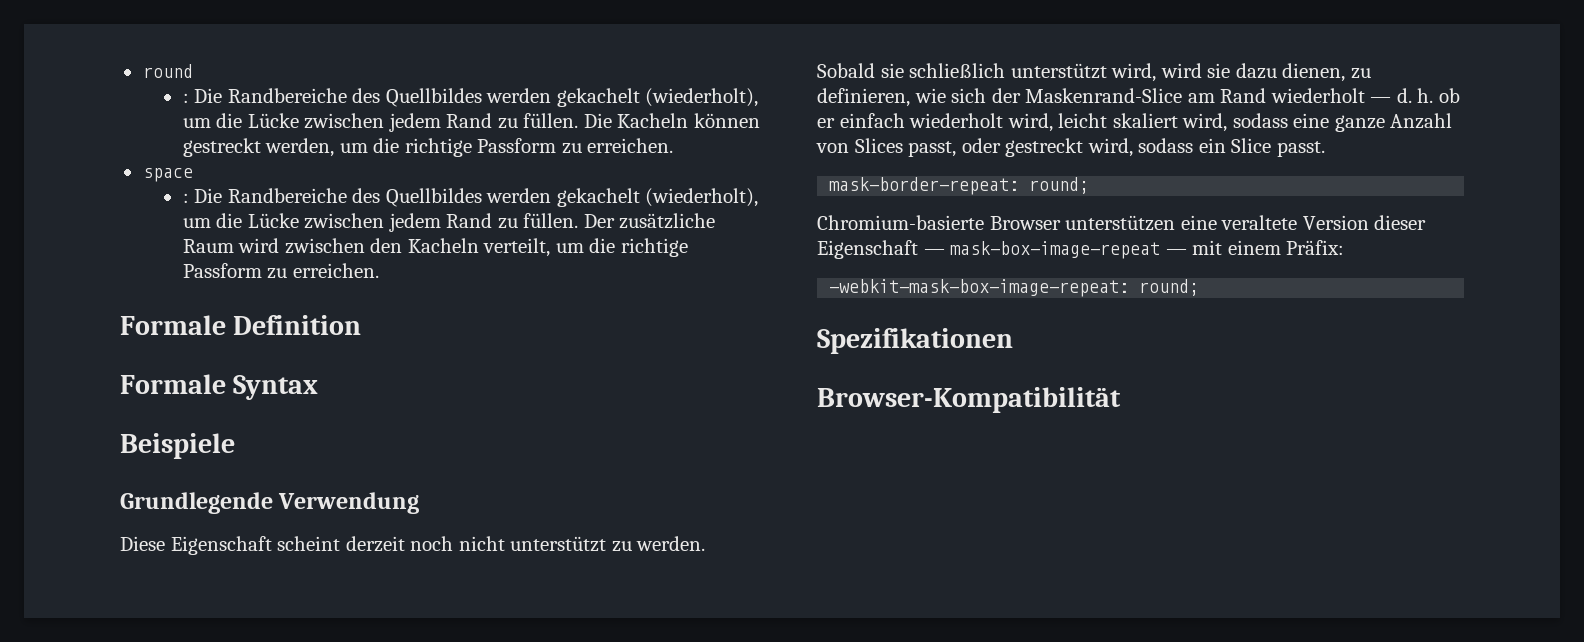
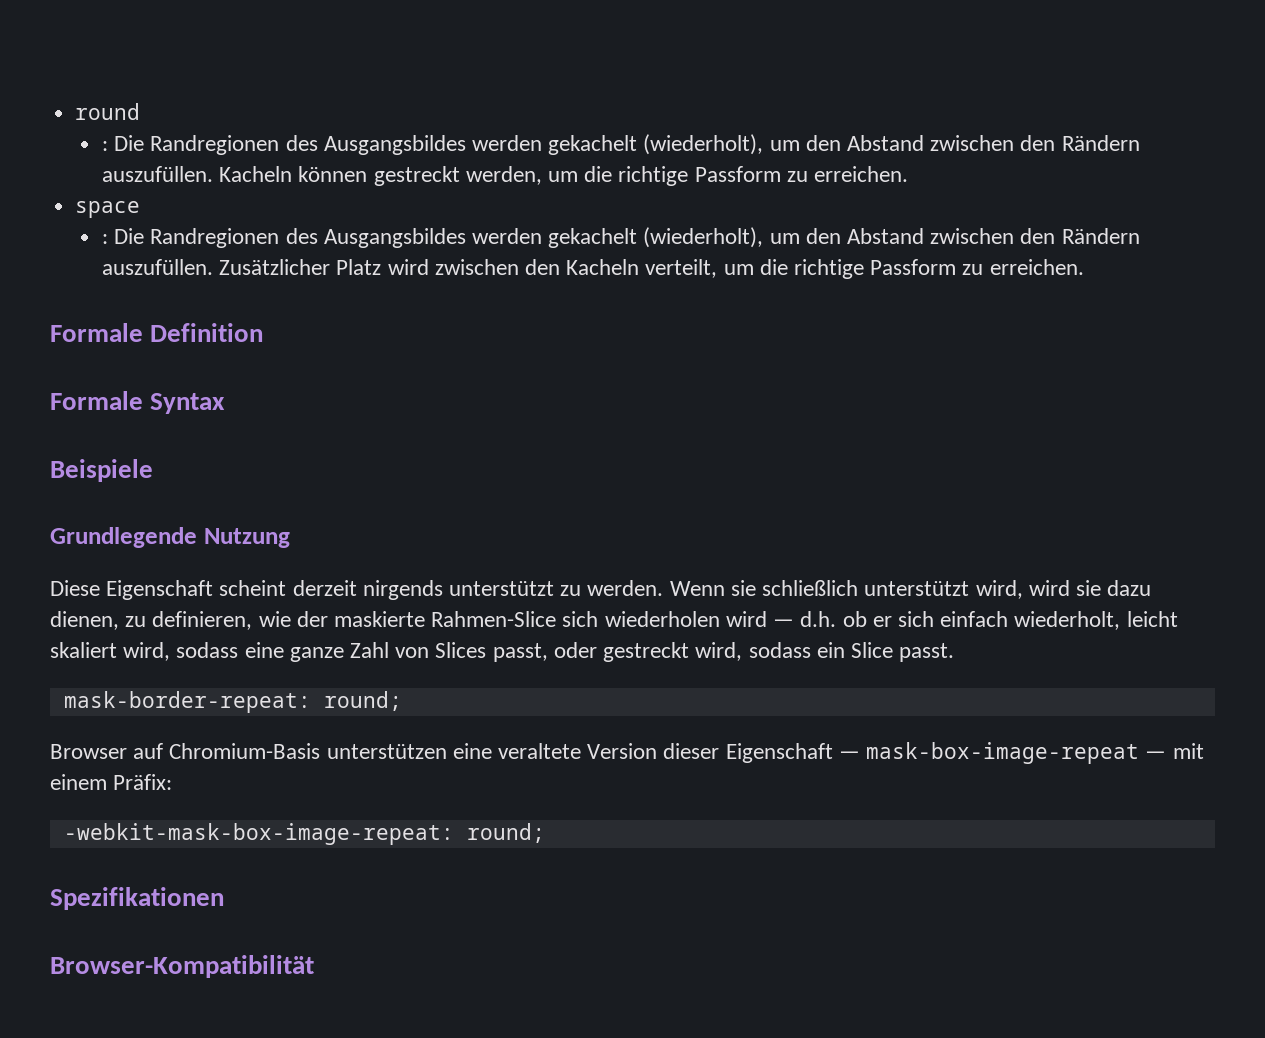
- : Die Randbereiche des Quellbildes werden gekachelt (wiederholt), um die Lücke zwischen jedem Rand zu füllen. Die Kacheln können gestreckt werden, um die richtige Passform zu erreichen.
+ : Die Randregionen des Ausgangsbildes werden gekachelt (wiederholt), um den Abstand zwischen den Rändern auszufüllen. Kacheln können gestreckt werden, um die richtige Passform zu erreichen.
- : Die Randbereiche des Quellbildes werden gekachelt (wiederholt), um die Lücke zwischen jedem Rand zu füllen. Der zusätzliche Raum wird zwischen den Kacheln verteilt, um die richtige Passform zu erreichen.
+ : Die Randregionen des Ausgangsbildes werden gekachelt (wiederholt), um den Abstand zwischen den Rändern auszufüllen. Zusätzlicher Platz wird zwischen den Kacheln verteilt, um die richtige Passform zu erreichen.
- Grundlegende Verwendung
+ Grundlegende Nutzung
- Diese Eigenschaft scheint derzeit noch nicht unterstützt zu werden.
+ Diese Eigenschaft scheint derzeit nirgends unterstützt zu werden.
- Sobald sie schließlich unterstützt wird, wird sie dazu dienen, zu definieren, wie sich der Maskenrand-Slice am Rand wiederholt — d. h. ob er einfach wiederholt wird, leicht skaliert wird, sodass eine ganze Anzahl von Slices passt, oder gestreckt wird, sodass ein Slice passt.
+ Wenn sie schließlich unterstützt wird, wird sie dazu dienen, zu definieren, wie der maskierte Rahmen-Slice sich wiederholen wird — d.h. ob er sich einfach wiederholt, leicht skaliert wird, sodass eine ganze Zahl von Slices passt, oder gestreckt wird, sodass ein Slice passt.
- Chromium-basierte Browser unterstützen eine veraltete Version dieser Eigenschaft — mask-box-image-repeat — mit einem Präfix:
+ Browser auf Chromium-Basis unterstützen eine veraltete Version dieser Eigenschaft — mask-box-image-repeat — mit einem Präfix:

